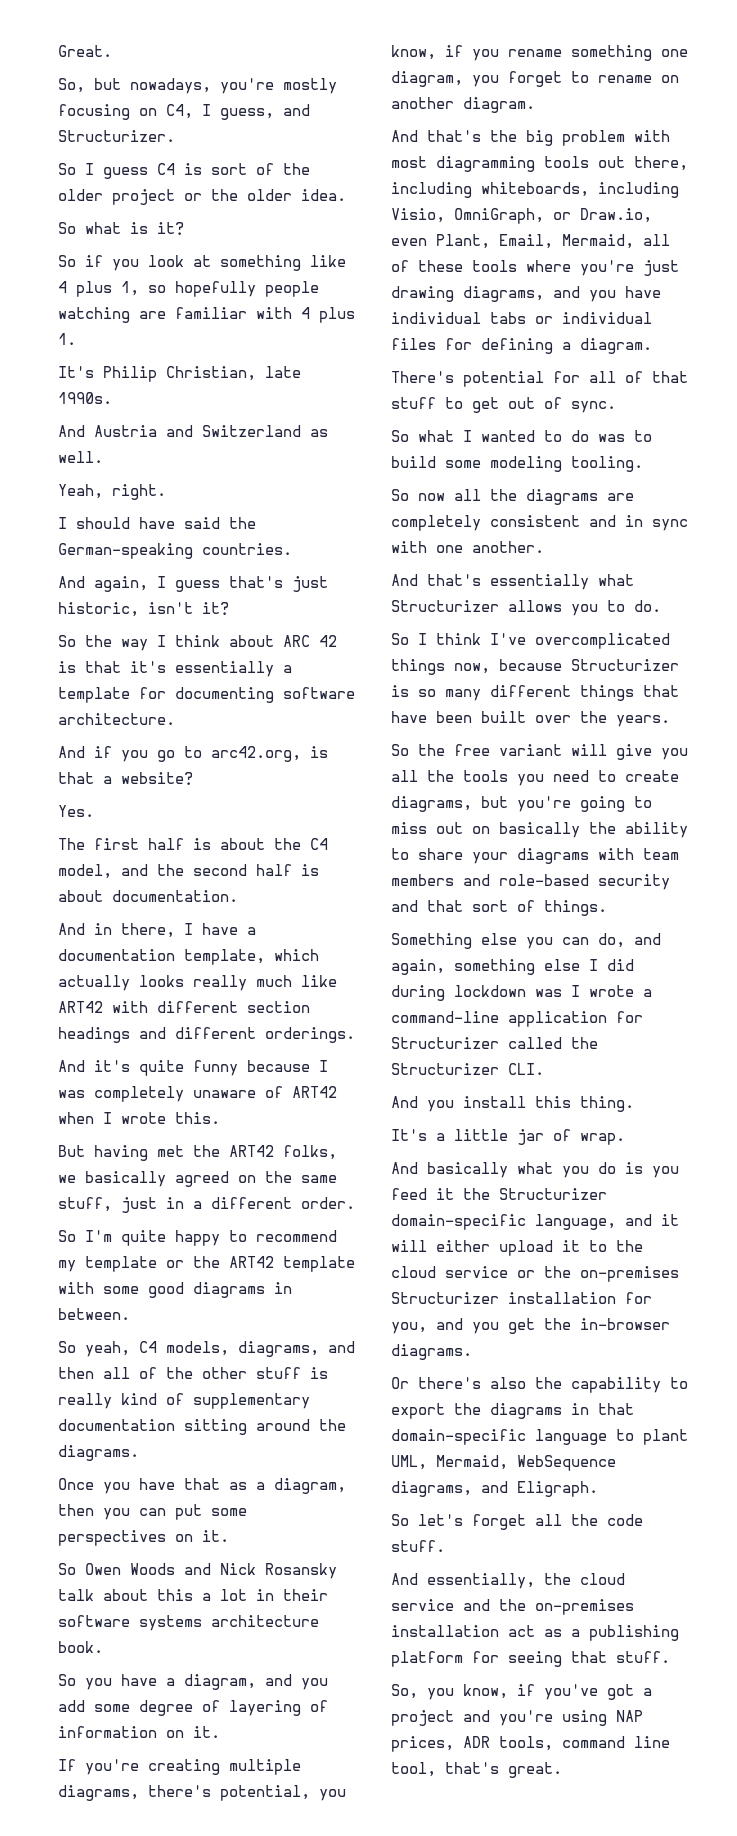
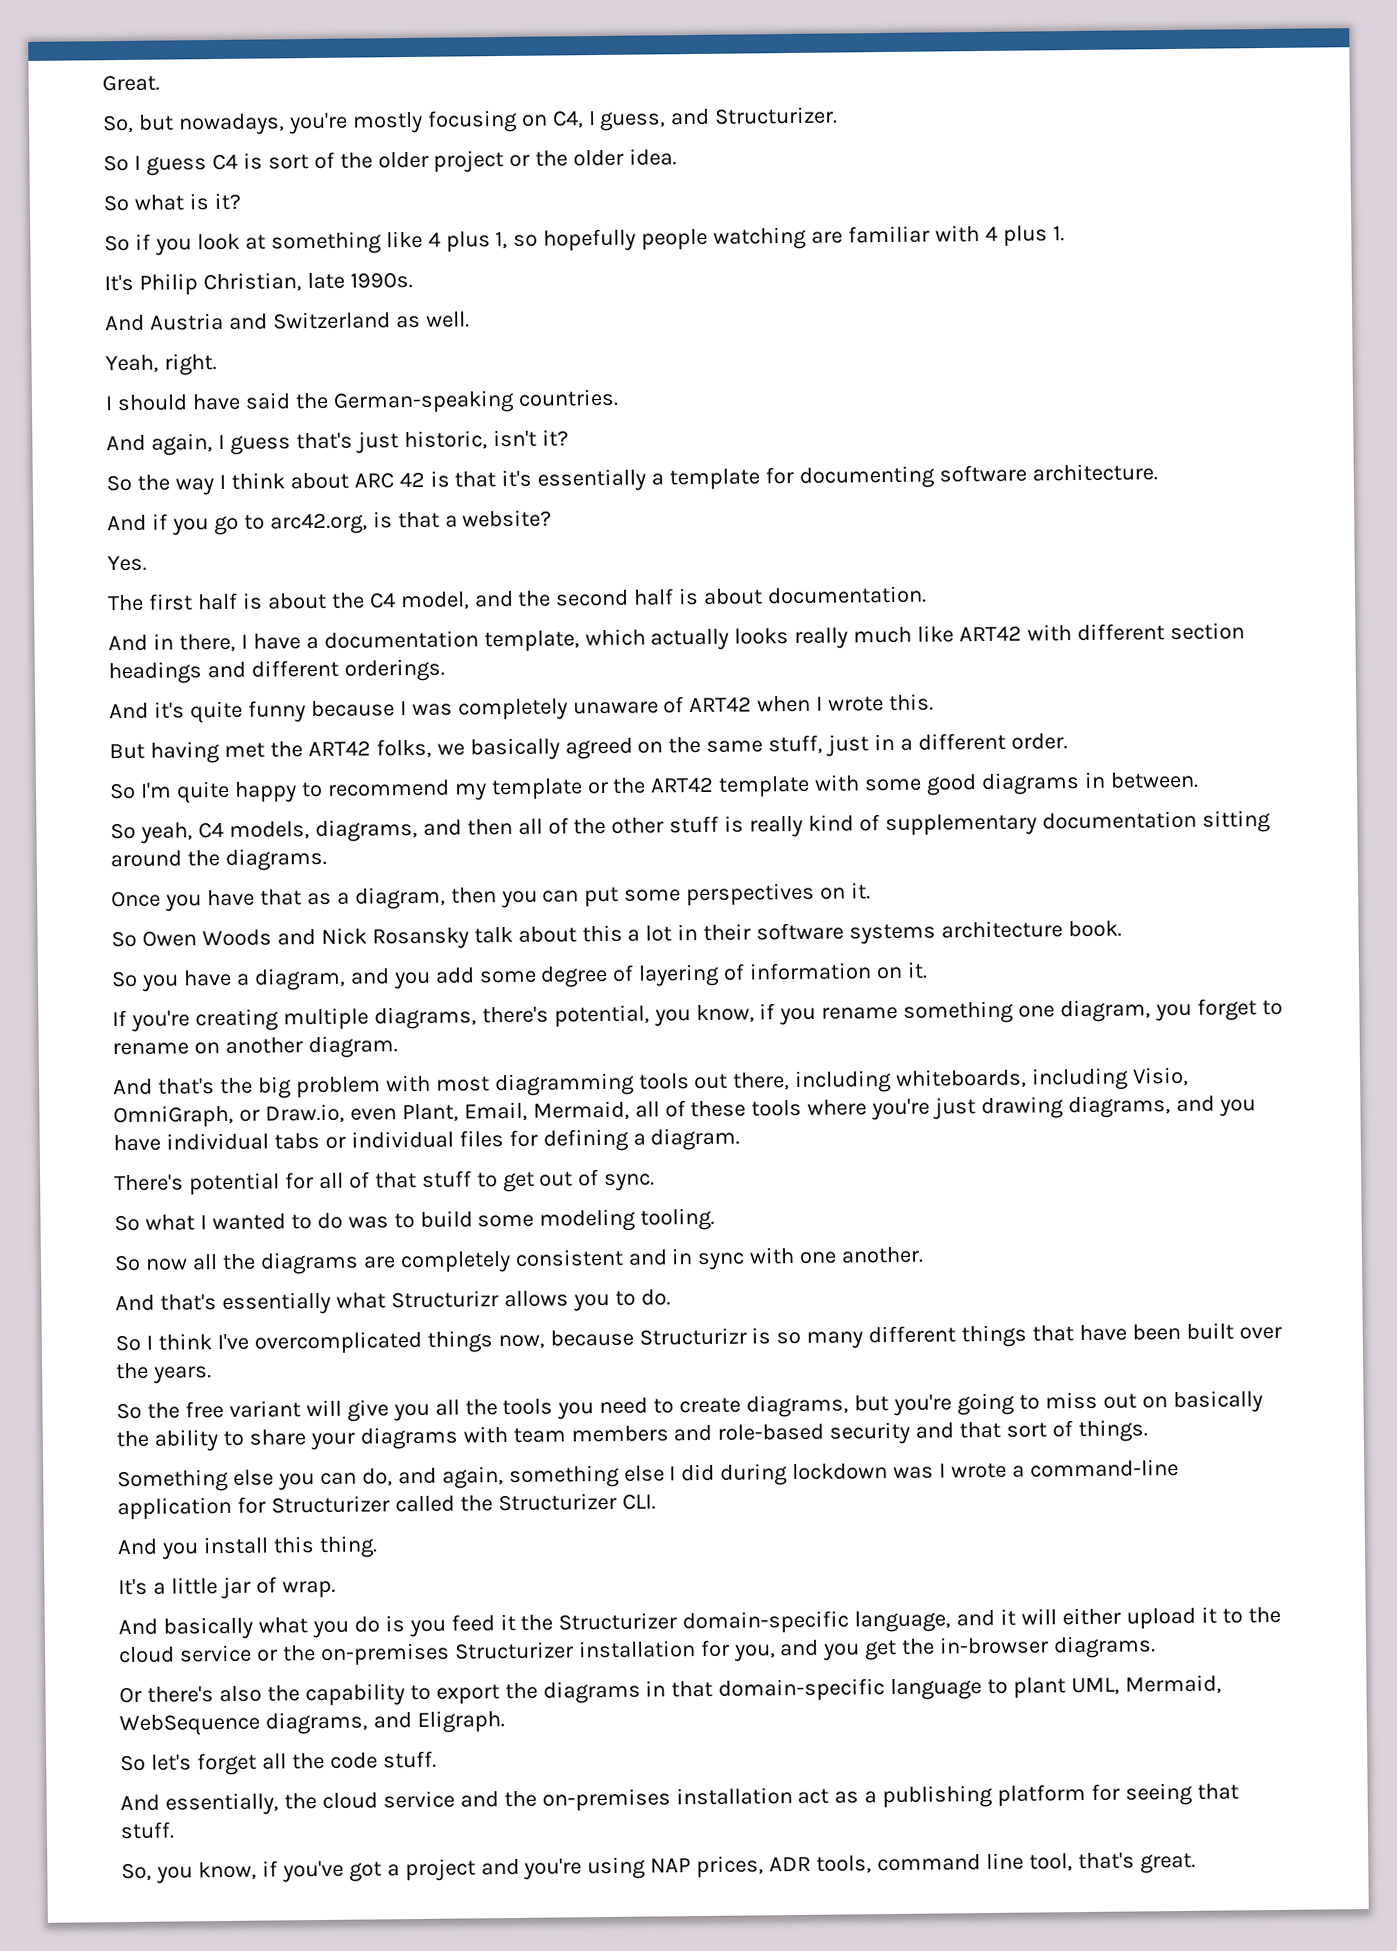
- And that's essentially what Structurizer allows you to do.
+ And that's essentially what Structurizr allows you to do.
- So I think I've overcomplicated things now, because Structurizer is so many different things that have been built over the years.
+ So I think I've overcomplicated things now, because Structurizr is so many different things that have been built over the years.

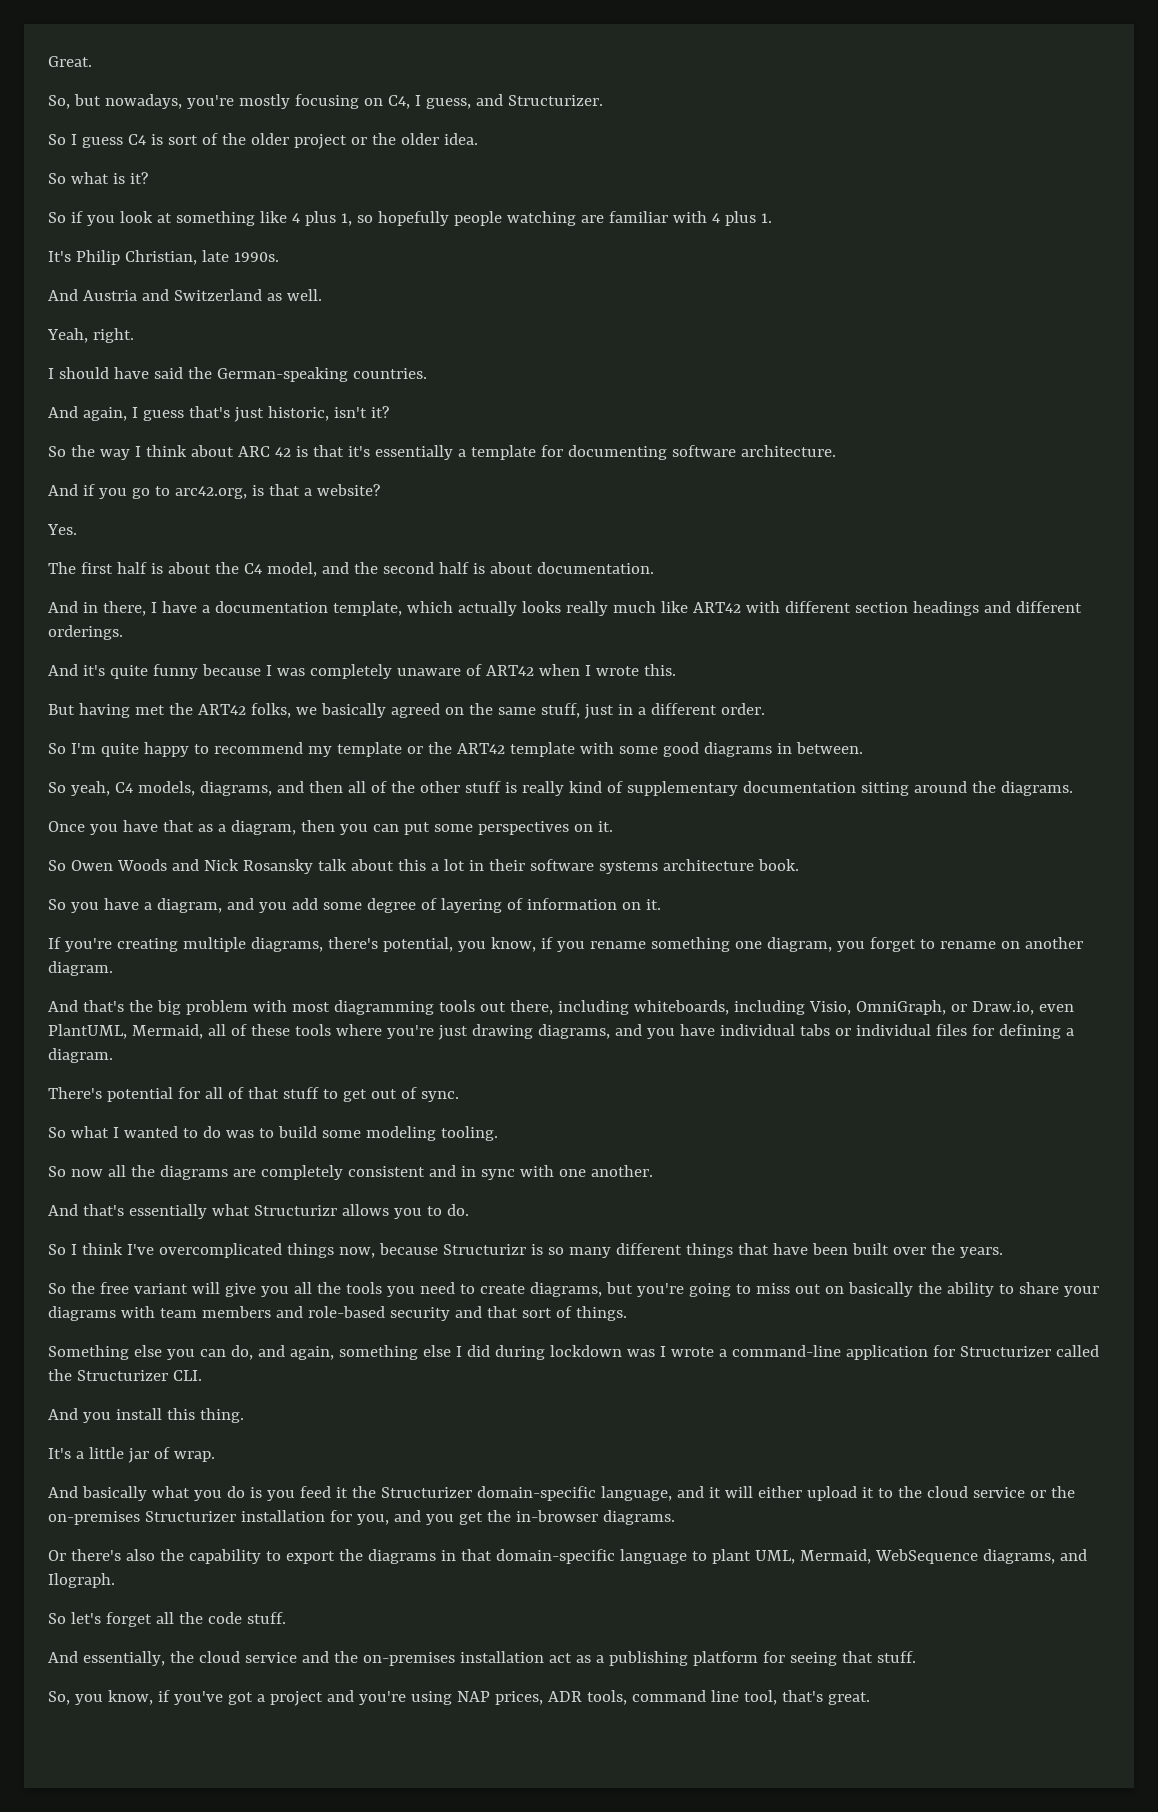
- And that's the big problem with most diagramming tools out there, including whiteboards, including Visio, OmniGraph, or Draw.io, even Plant, Email, Mermaid, all of these tools where you're just drawing diagrams, and you have individual tabs or individual files for defining a diagram.
+ And that's the big problem with most diagramming tools out there, including whiteboards, including Visio, OmniGraph, or Draw.io, even PlantUML, Mermaid, all of these tools where you're just drawing diagrams, and you have individual tabs or individual files for defining a diagram.
- Or there's also the capability to export the diagrams in that domain-specific language to plant UML, Mermaid, WebSequence diagrams, and Eligraph.
+ Or there's also the capability to export the diagrams in that domain-specific language to plant UML, Mermaid, WebSequence diagrams, and Ilograph.

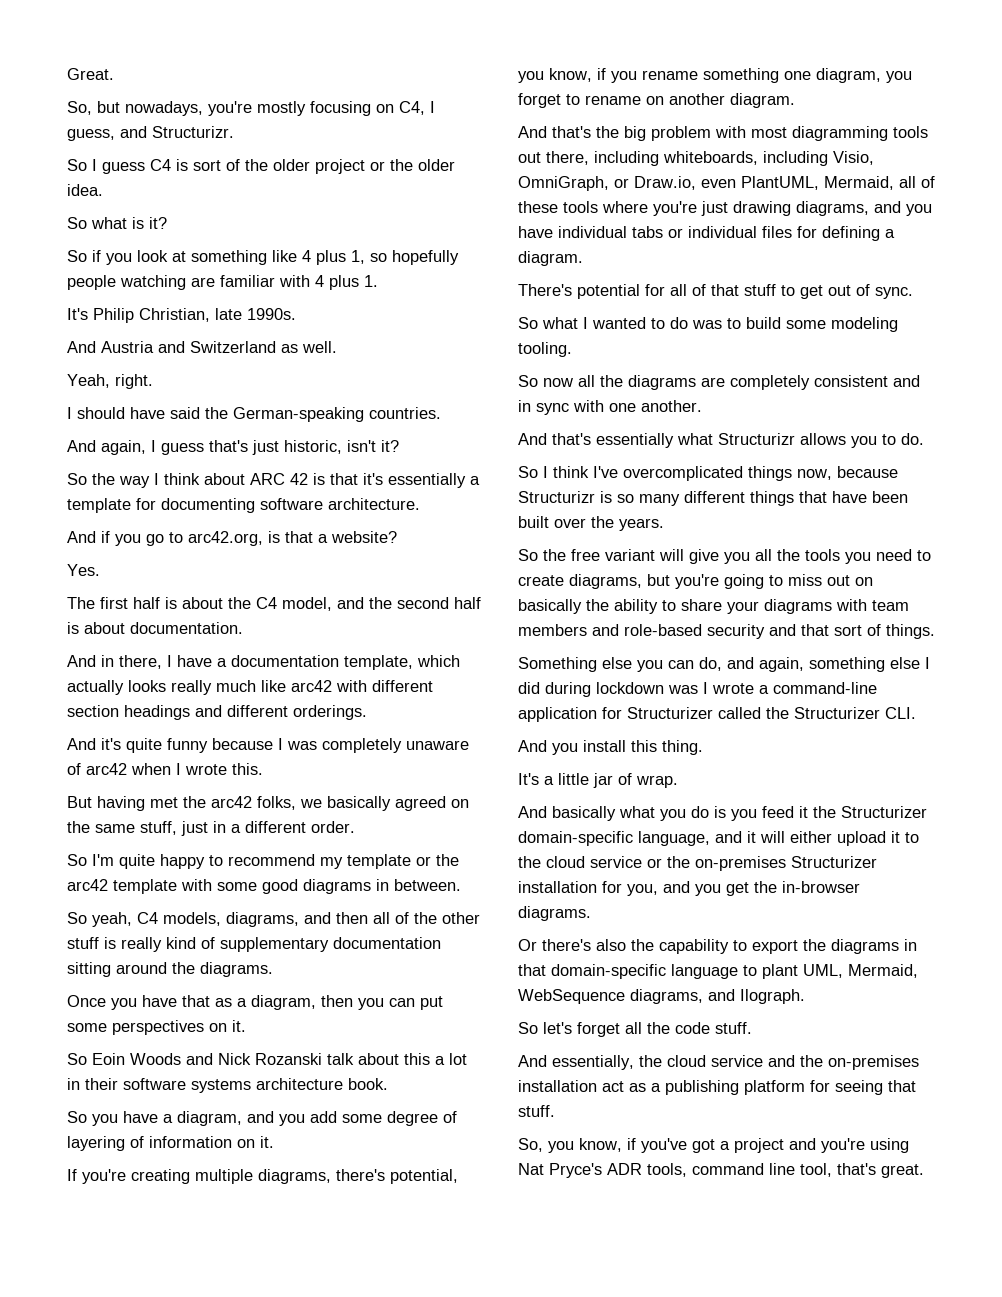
- So, but nowadays, you're mostly focusing on C4, I guess, and Structurizer.
+ So, but nowadays, you're mostly focusing on C4, I guess, and Structurizr.
- And in there, I have a documentation template, which actually looks really much like ART42 with different section headings and different orderings.
+ And in there, I have a documentation template, which actually looks really much like arc42 with different section headings and different orderings.
- And it's quite funny because I was completely unaware of ART42 when I wrote this.
+ And it's quite funny because I was completely unaware of arc42 when I wrote this.
- But having met the ART42 folks, we basically agreed on the same stuff, just in a different order.
+ But having met the arc42 folks, we basically agreed on the same stuff, just in a different order.
- So I'm quite happy to recommend my template or the ART42 template with some good diagrams in between.
+ So I'm quite happy to recommend my template or the arc42 template with some good diagrams in between.
- So Owen Woods and Nick Rosansky talk about this a lot in their software systems architecture book.
+ So Eoin Woods and Nick Rozanski talk about this a lot in their software systems architecture book.
- So, you know, if you've got a project and you're using NAP prices, ADR tools, command line tool, that's great.
+ So, you know, if you've got a project and you're using Nat Pryce's ADR tools, command line tool, that's great.

